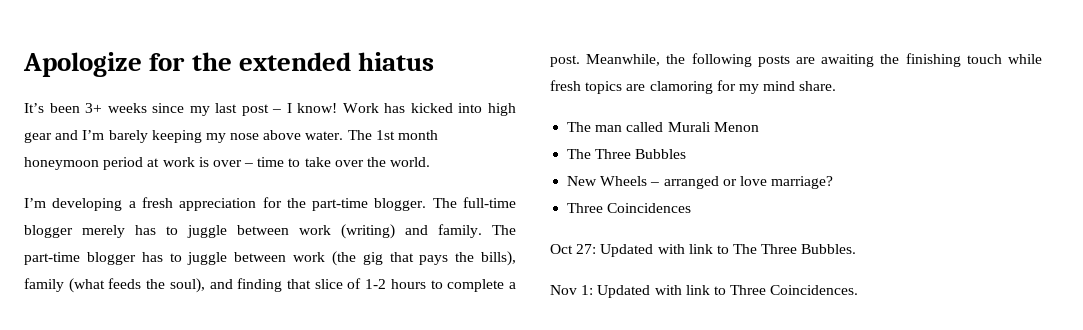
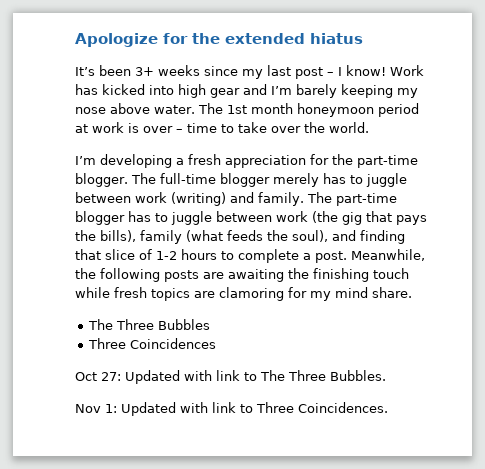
- The man called Murali Menon
  The Three Bubbles
- New Wheels – arranged or love marriage?

